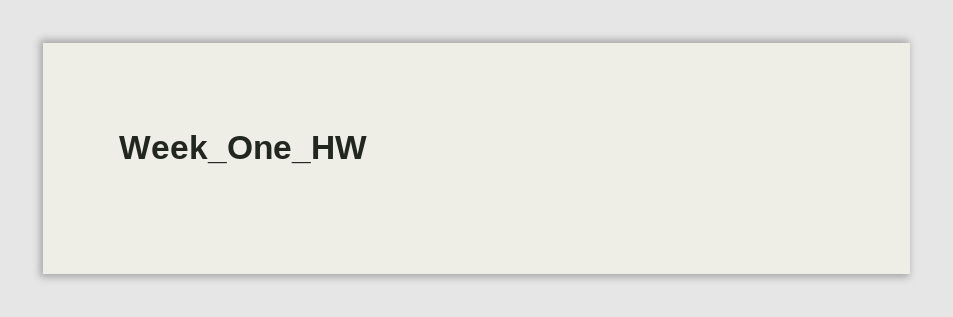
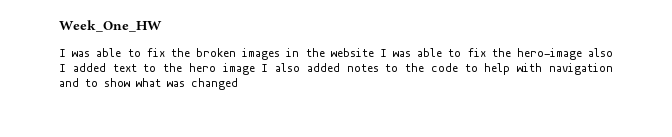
+ I was able to fix the broken images in the website I was able to fix the hero-image also I added text to the hero image I also added notes to the code to help with navigation and to show what was changed

